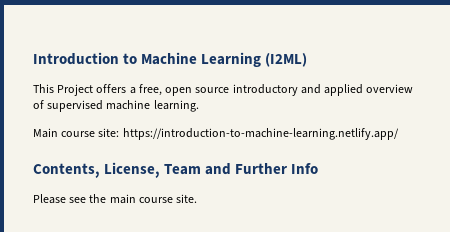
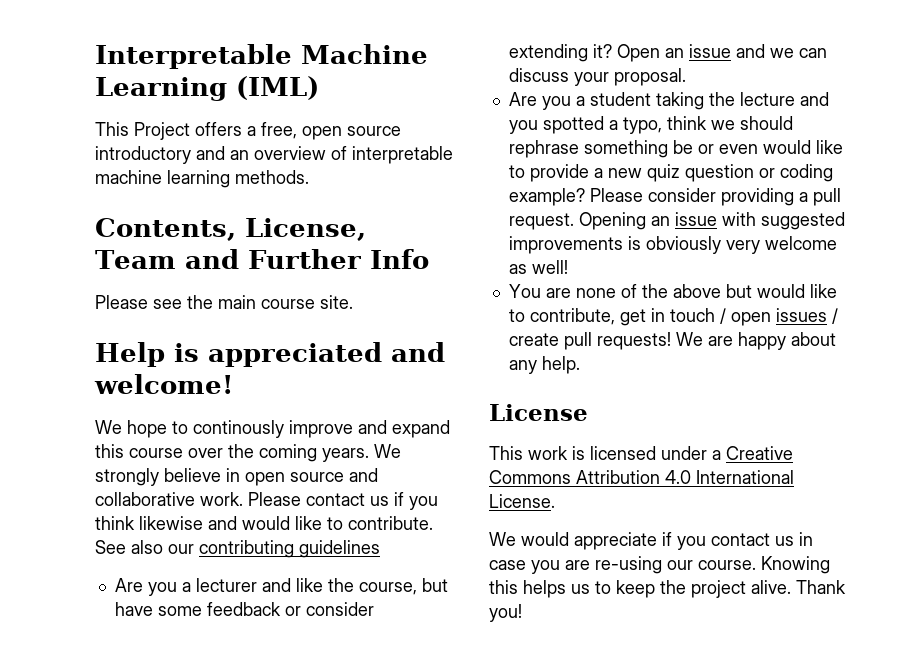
- Introduction to Machine Learning (I2ML)
+ Interpretable Machine Learning (IML)
- This Project offers a free, open source introductory and applied overview of supervised machine learning.
- Main course site: https://introduction-to-machine-learning.netlify.app/
+ This Project offers a free, open source introductory and an overview of interpretable machine learning methods.
+ Help is appreciated and welcome!
+ We hope to continously improve and expand this course over the coming years. We strongly believe in open source and collaborative work. Please contact us if you think likewise and would like to contribute. See also our contributing guidelines
+ Are you a lecturer and like the course, but have some feedback or consider extending it? Open an issue and we can discuss your proposal.
+ Are you a student taking the lecture and you spotted a typo, think we should rephrase something be or even would like to provide a new quiz question or coding example? Please consider providing a pull request. Opening an issue with suggested improvements is obviously very welcome as well!
+ You are none of the above but would like to contribute, get in touch / open issues / create pull requests! We are happy about any help.
+ License
+ This work is licensed under a Creative Commons Attribution 4.0 International License.
+ We would appreciate if you contact us in case you are re-using our course. Knowing this helps us to keep the project alive. Thank you!

